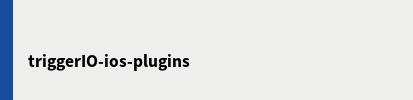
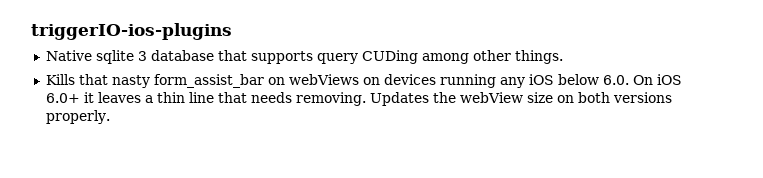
+ Native sqlite 3 database that supports query CUDing among other things.
+ Kills that nasty form_assist_bar on webViews on devices running any iOS below 6.0. On iOS 6.0+ it leaves a thin line that needs removing. Updates the webView size on both versions properly.

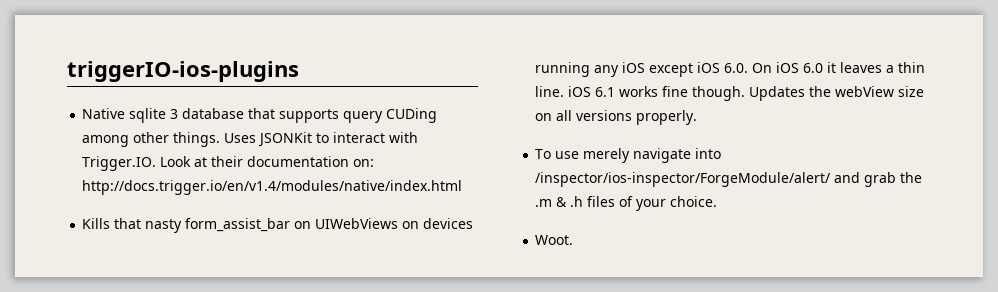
+ Uses JSONKit to interact with Trigger.IO. Look at their documentation on: http://docs.trigger.io/en/v1.4/modules/native/index.html
- Kills that nasty form_assist_bar on webViews on devices running any iOS below 6.0. On iOS 6.0+ it leaves a thin line that needs removing.
+ Kills that nasty form_assist_bar on UIWebViews on devices running any iOS except iOS 6.0. On iOS 6.0 it leaves a thin line. iOS 6.1 works fine though.
- Updates the webView size on both versions properly.
+ Updates the webView size on all versions properly.
+ To use merely navigate into /inspector/ios-inspector/ForgeModule/alert/ and grab the .m & .h files of your choice.
+ Woot.

